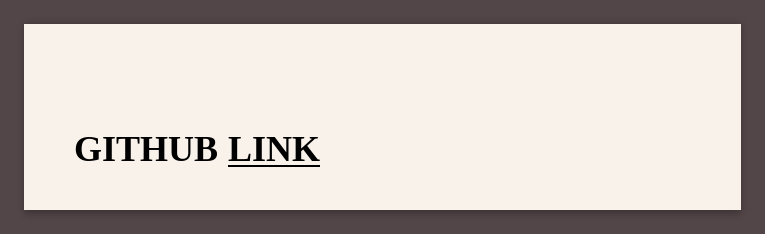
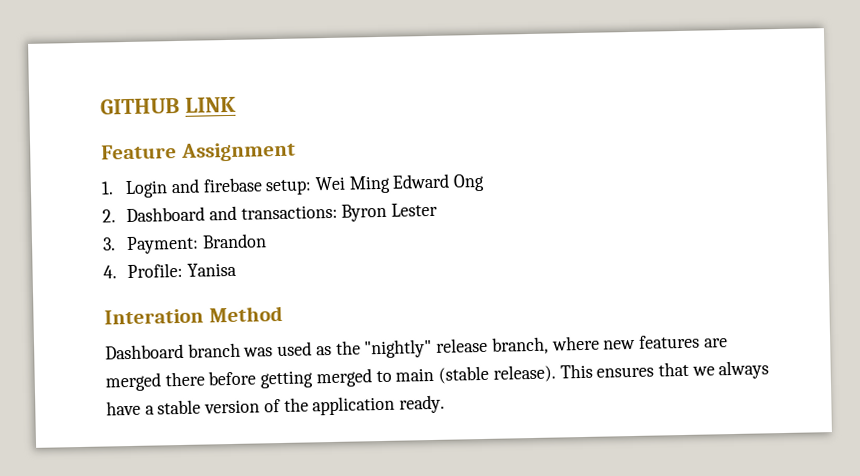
+ Feature Assignment
+ 1. Login and firebase setup: Wei Ming Edward Ong
+ 2. Dashboard and transactions: Byron Lester
+ 3. Payment: Brandon
+ 4. Profile: Yanisa
+ Interation Method
+ Dashboard branch was used as the "nightly" release branch, where new features are merged there before getting merged to main (stable release). This ensures that we always have a stable version of the application ready.

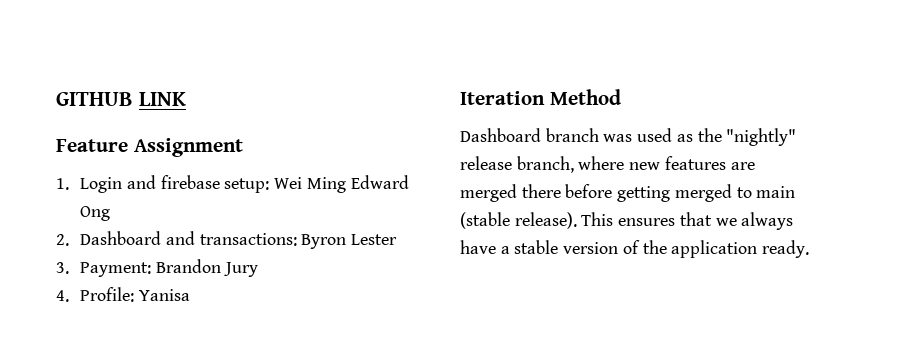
- 3. Payment: Brandon
+ 3. Payment: Brandon Jury
- Interation Method
+ Iteration Method

